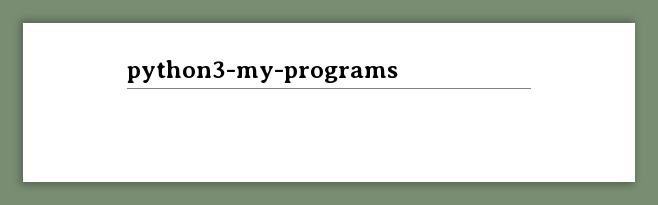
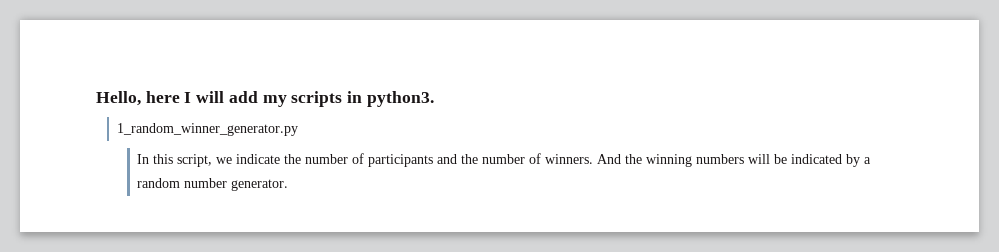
- python3-my-programs
+ Hello, here I will add my scripts in python3.
+ 1_random_winner_generator.py
+ In this script, we indicate the number of participants and the number of winners. And the winning numbers will be indicated by a random number generator.

